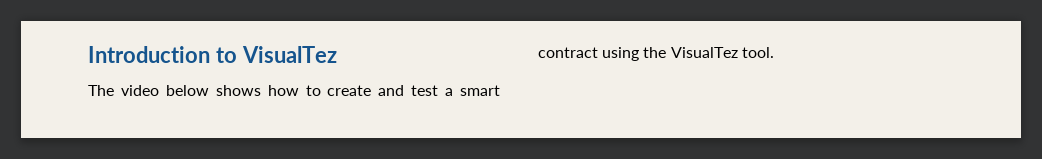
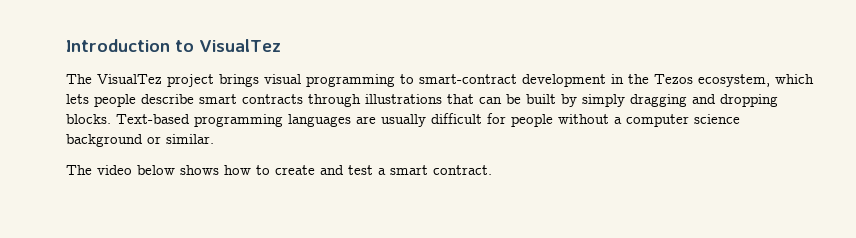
+ The VisualTez project brings visual programming to smart-contract development in the Tezos ecosystem, which lets people describe smart contracts through illustrations that can be built by simply dragging and dropping blocks. Text-based programming languages are usually difficult for people without a computer science background or similar.
- The video below shows how to create and test a smart contract using the VisualTez tool.
+ The video below shows how to create and test a smart contract.

